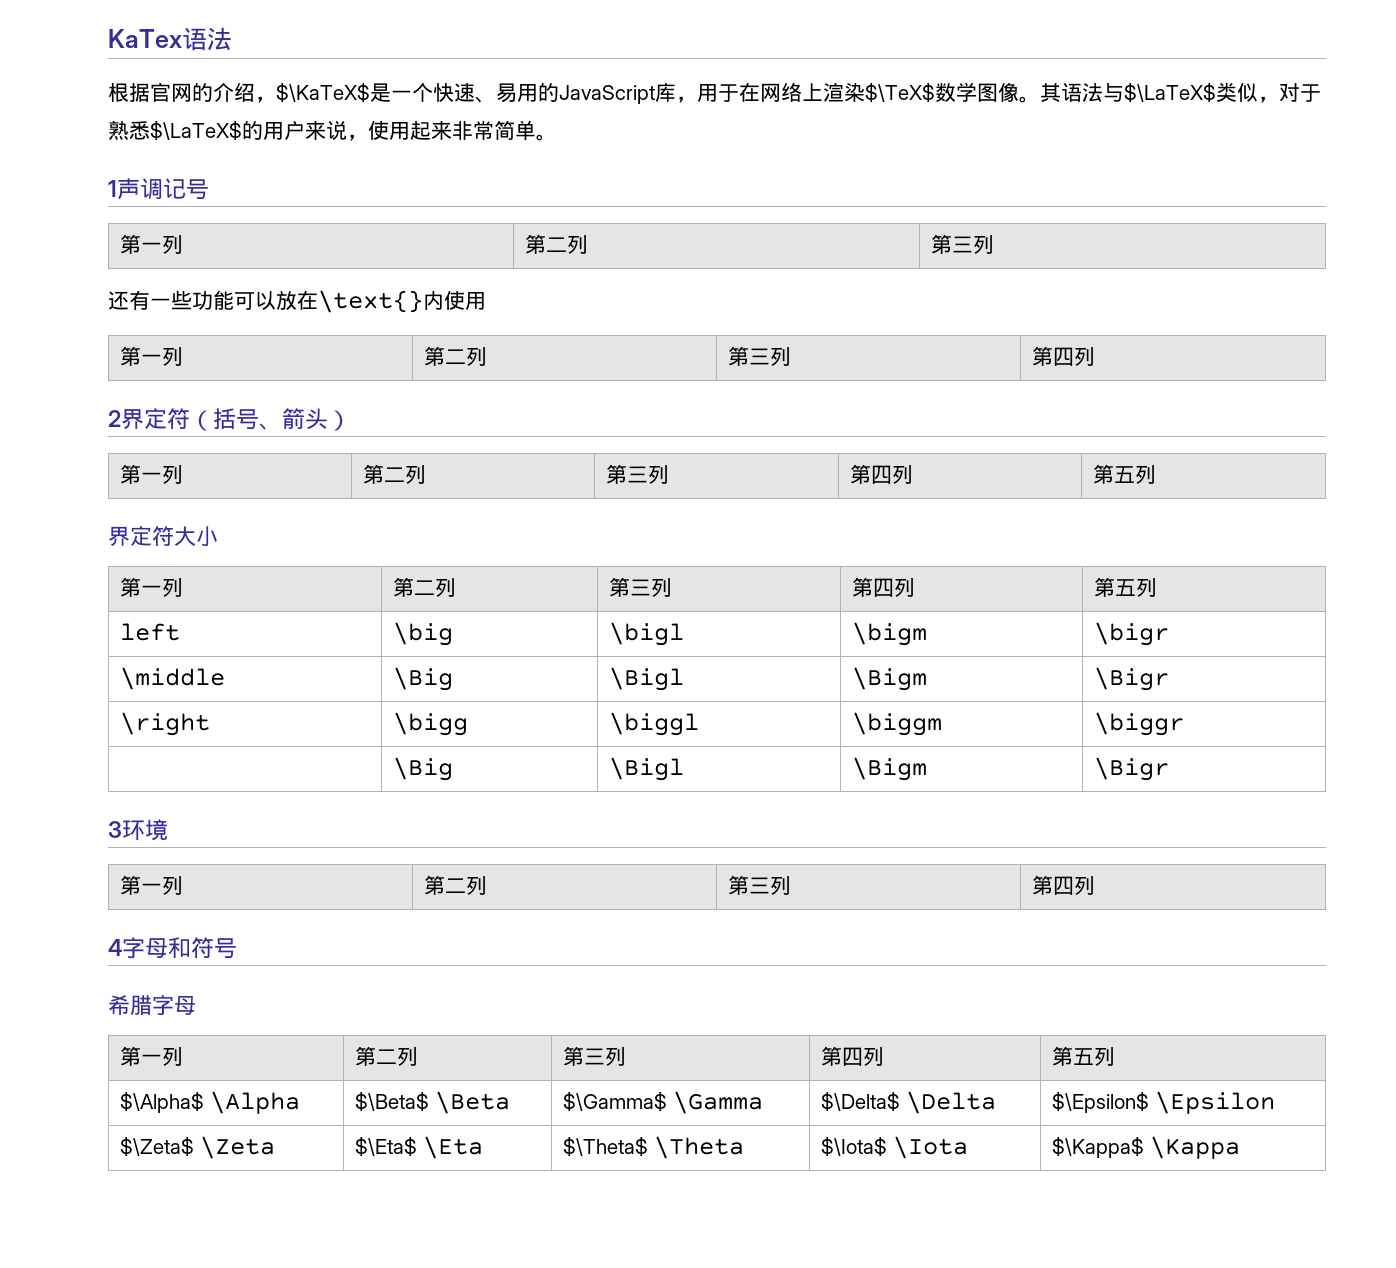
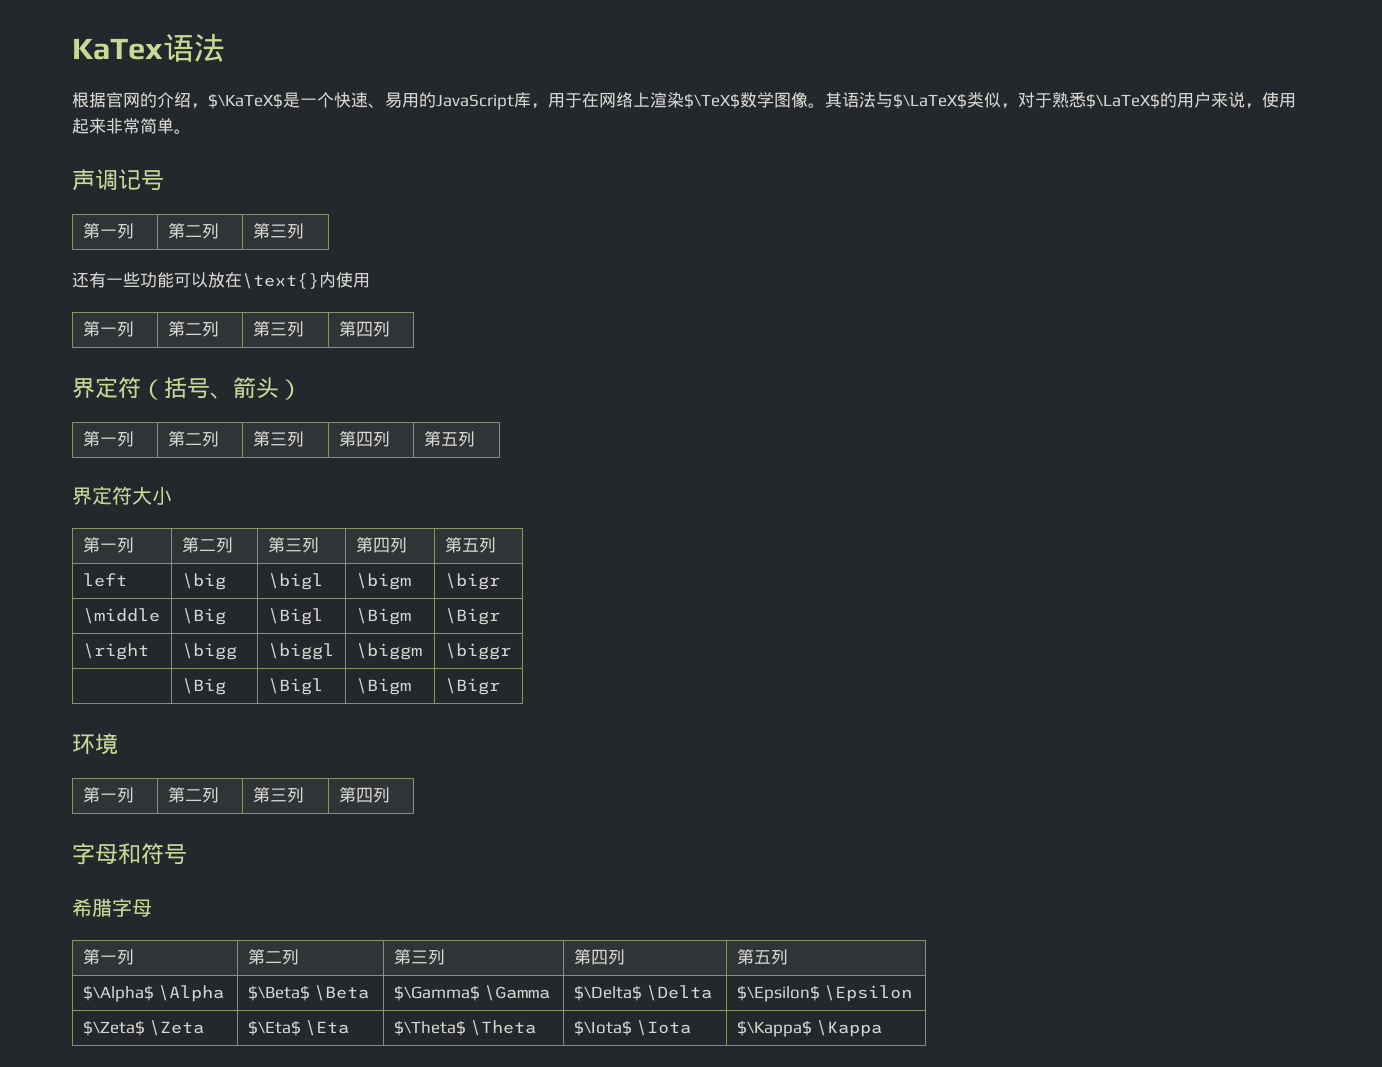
- 1声调记号
+ 声调记号
- 2界定符（括号、箭头）
+ 界定符（括号、箭头）
- 3环境
+ 环境
- 4字母和符号
+ 字母和符号

